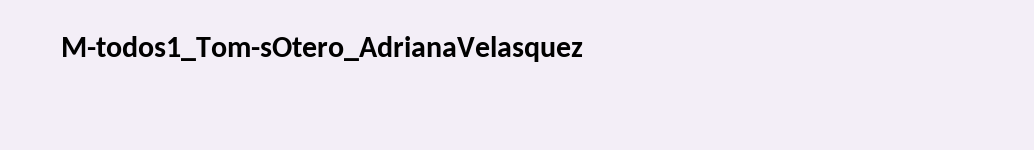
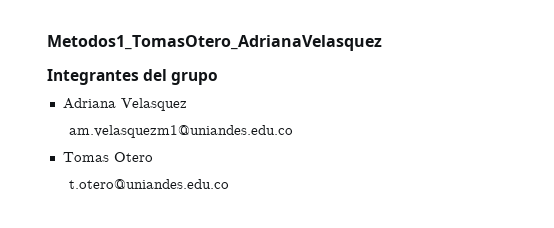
- M-todos1_Tom-sOtero_AdrianaVelasquez
+ Metodos1_TomasOtero_AdrianaVelasquez
+ Integrantes del grupo
+ Adriana Velasquez
+ am.velasquezm1@uniandes.edu.co
+ Tomas Otero
+ t.otero@uniandes.edu.co

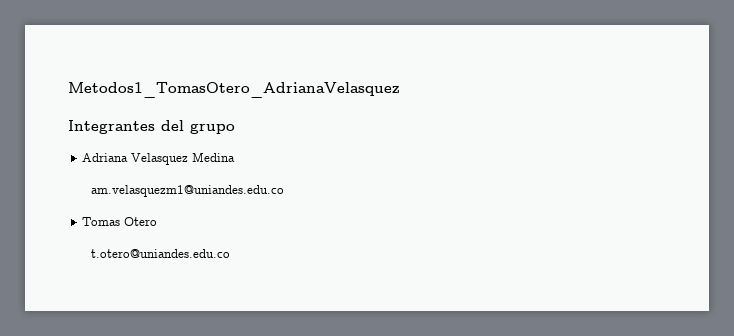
- Adriana Velasquez
+ Adriana Velasquez Medina

